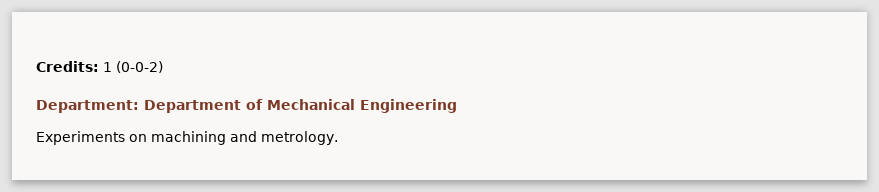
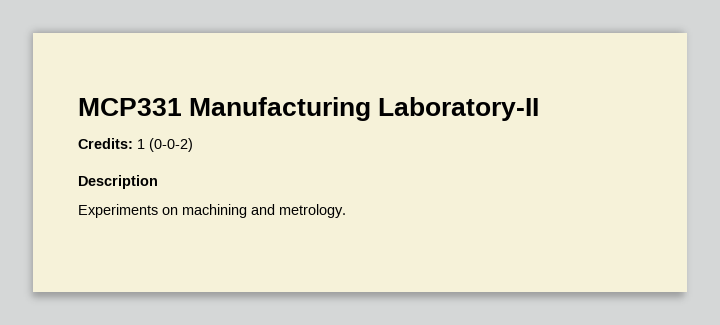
+ MCP331 Manufacturing Laboratory-II
- Department: Department of Mechanical Engineering
+ Description

